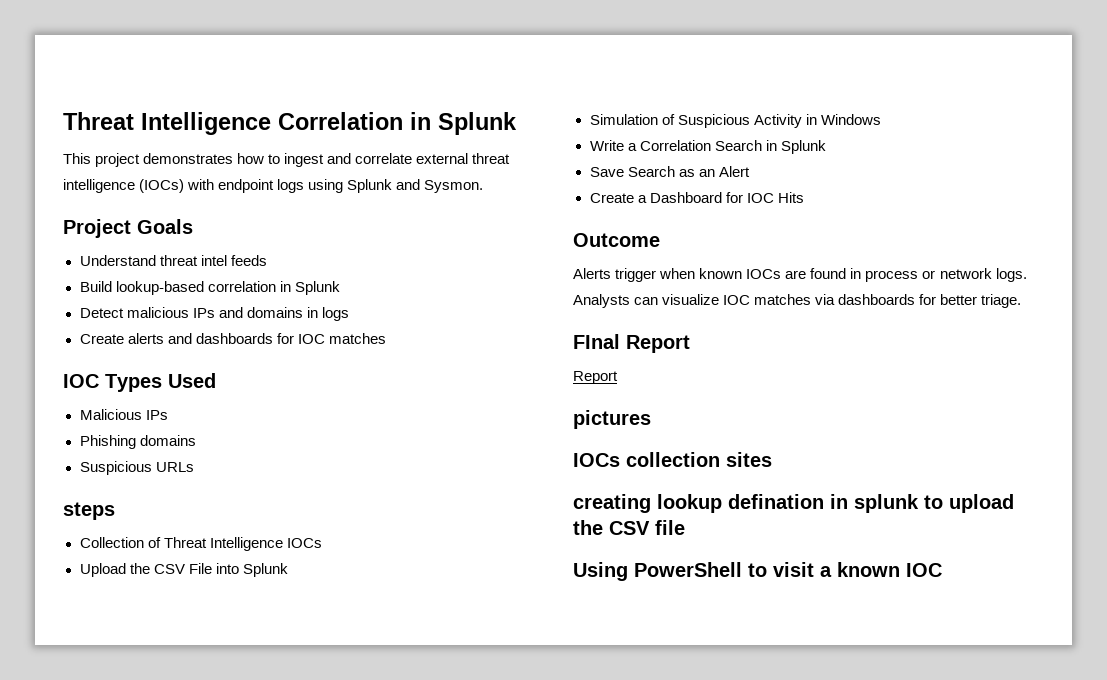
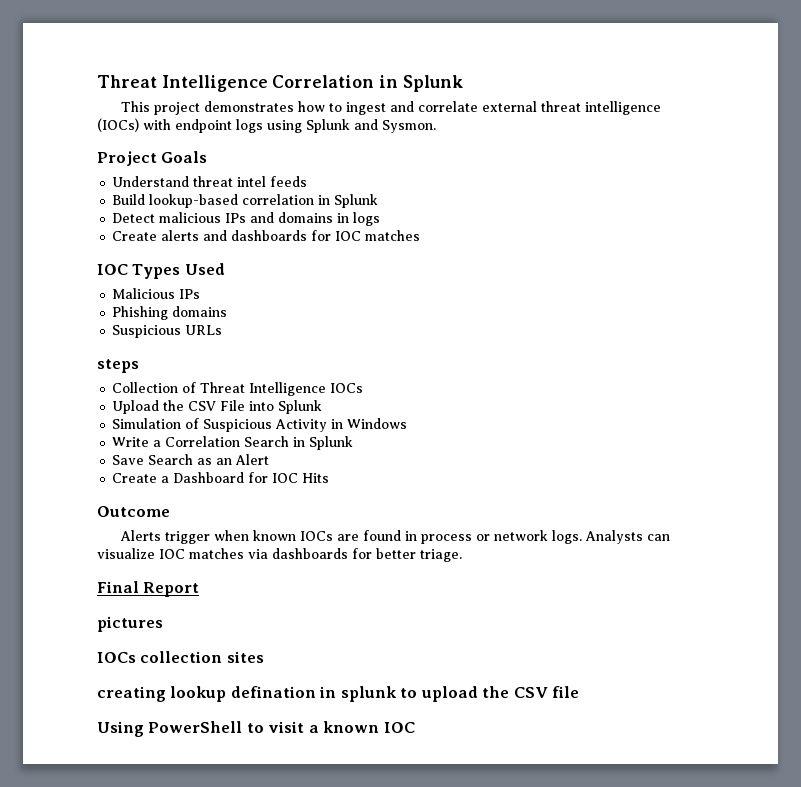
- FInal Report
- Report
+ Final Report

